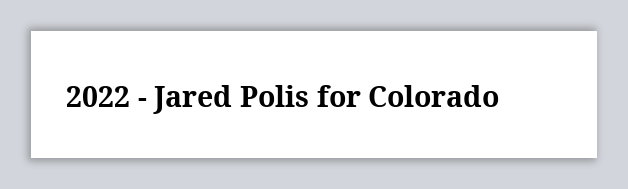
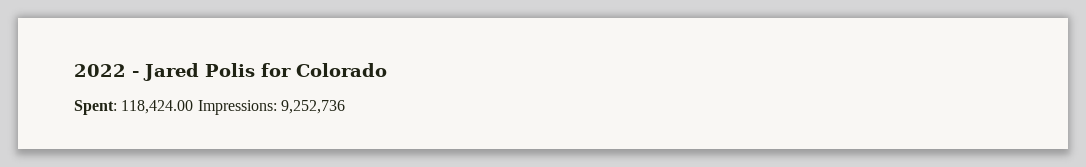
+ Spent: 118,424.00 Impressions: 9,252,736

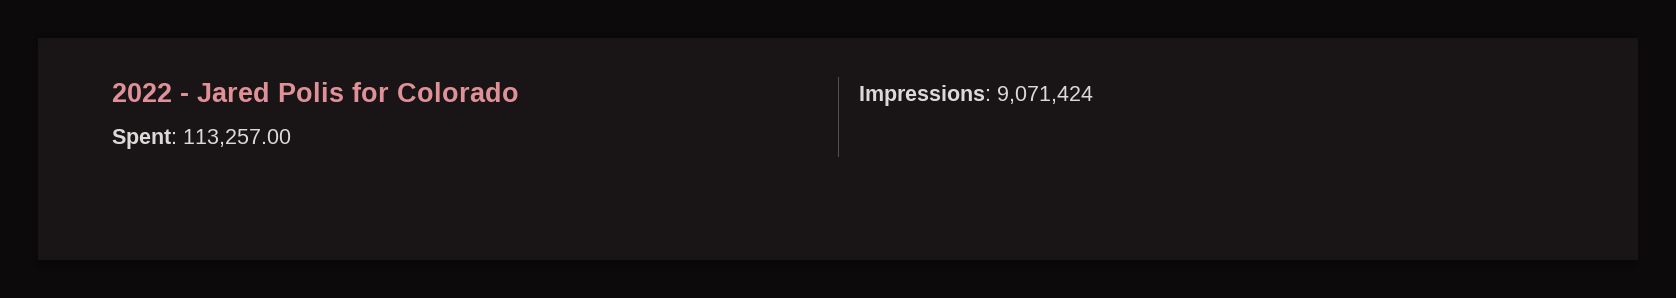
- Spent: 118,424.00 Impressions: 9,252,736
+ Spent: 113,257.00
+ Impressions: 9,071,424

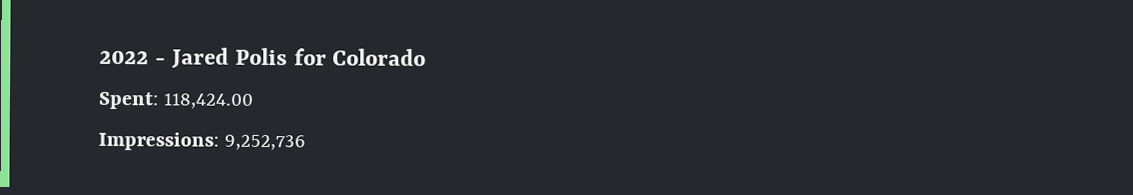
- Spent: 113,257.00
+ Spent: 118,424.00
- Impressions: 9,071,424
+ Impressions: 9,252,736

